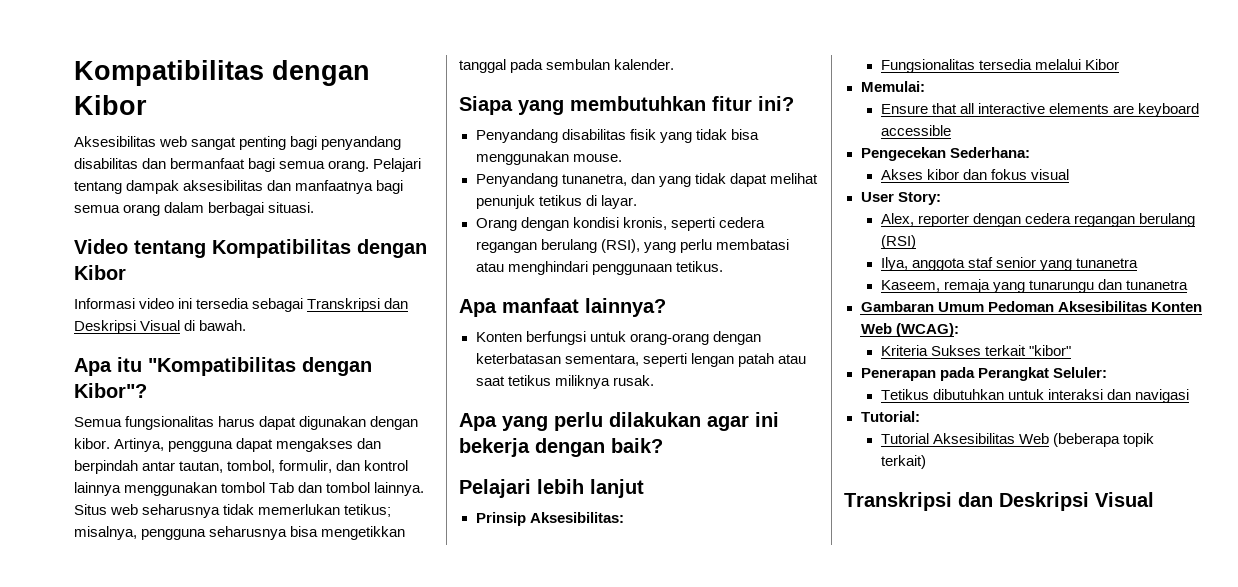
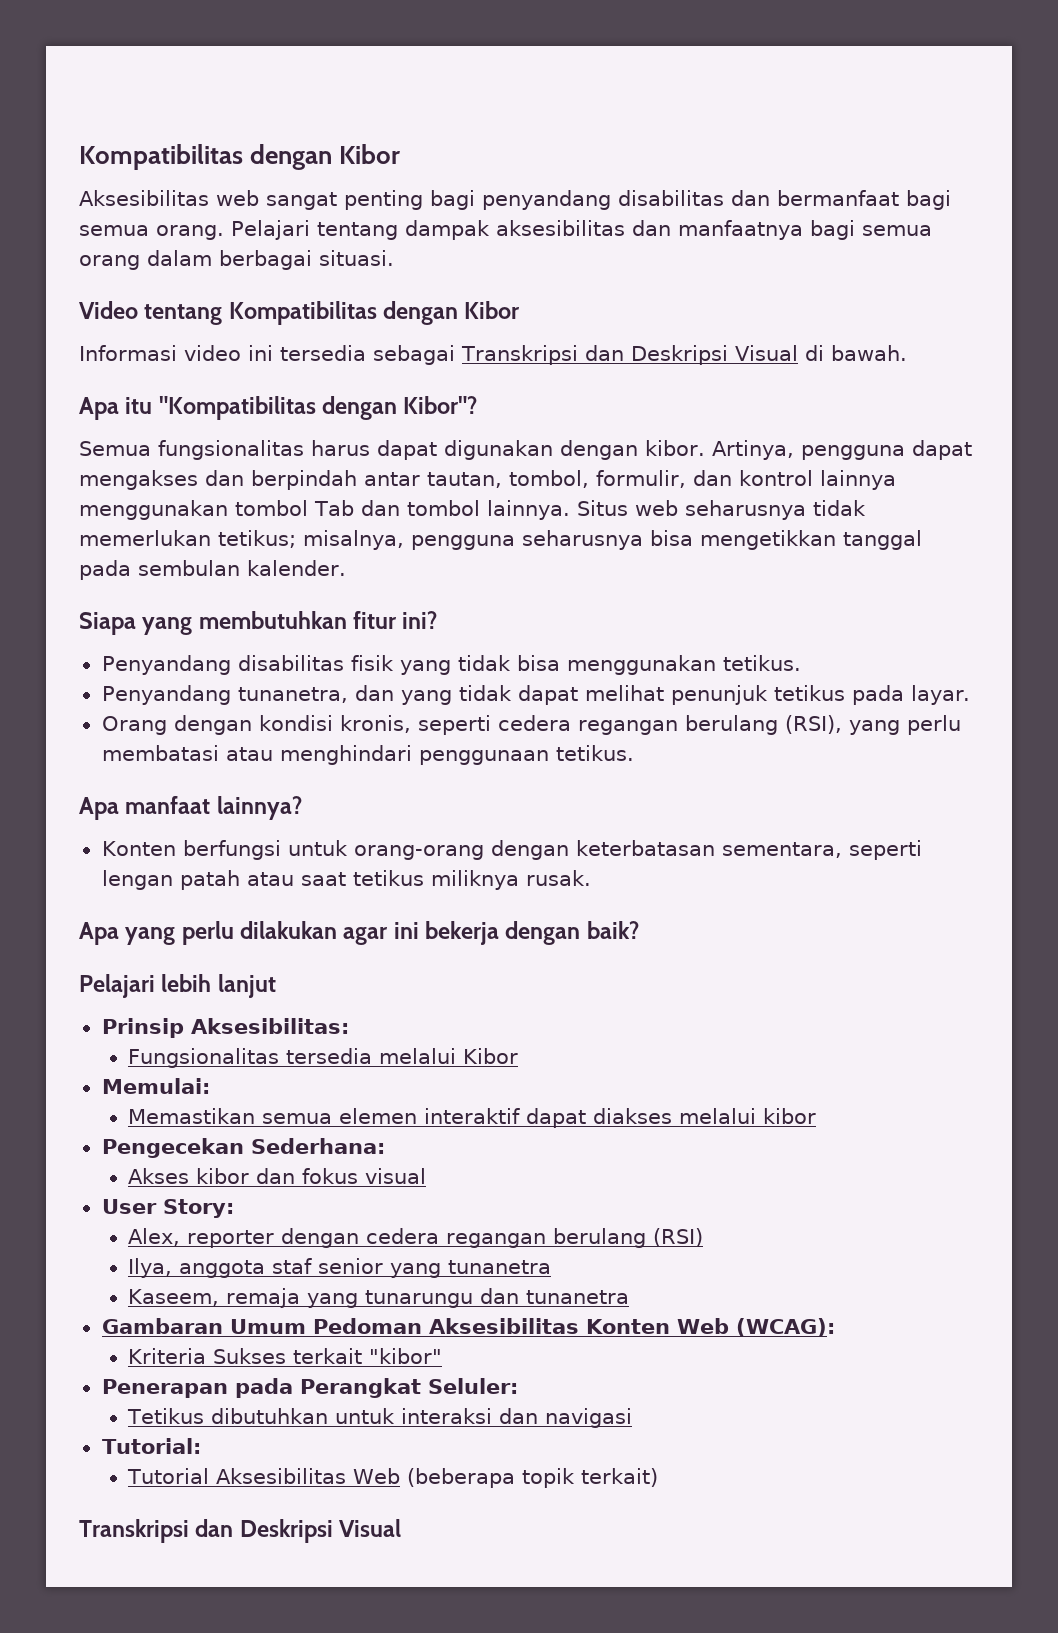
- Penyandang disabilitas fisik yang tidak bisa menggunakan mouse.
+ Penyandang disabilitas fisik yang tidak bisa menggunakan tetikus.
- Penyandang tunanetra, dan yang tidak dapat melihat penunjuk tetikus di layar.
+ Penyandang tunanetra, dan yang tidak dapat melihat penunjuk tetikus pada layar.
- Ensure that all interactive elements are keyboard accessible
+ Memastikan semua elemen interaktif dapat diakses melalui kibor

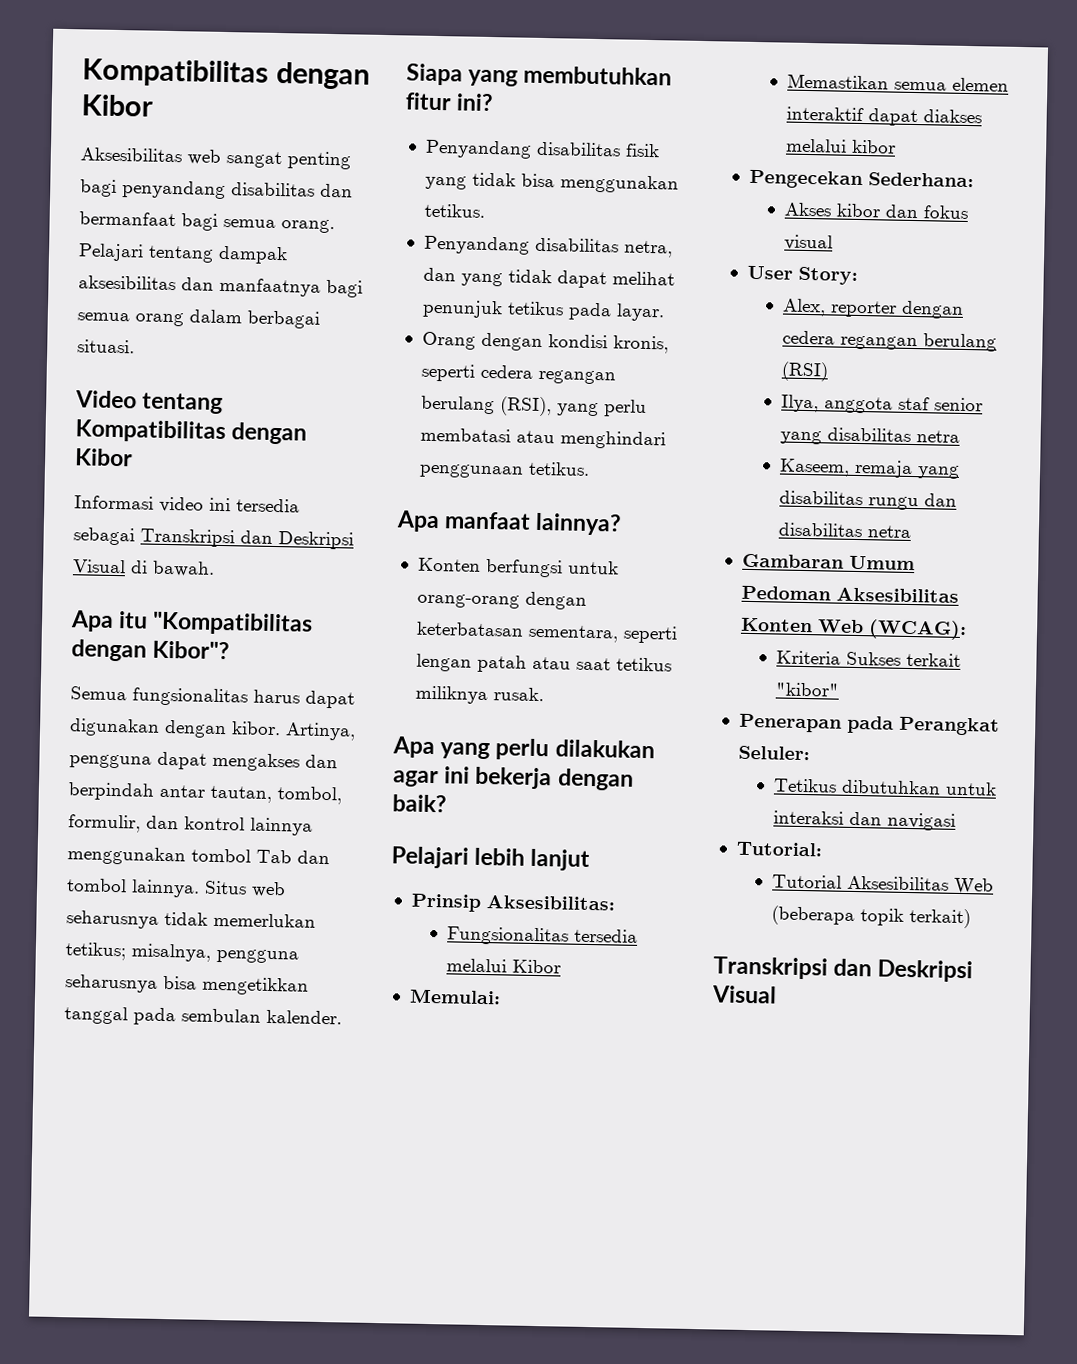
- Penyandang tunanetra, dan yang tidak dapat melihat penunjuk tetikus pada layar.
+ Penyandang disabilitas netra, dan yang tidak dapat melihat penunjuk tetikus pada layar.
- Ilya, anggota staf senior yang tunanetra
+ Ilya, anggota staf senior yang disabilitas netra
- Kaseem, remaja yang tunarungu dan tunanetra
+ Kaseem, remaja yang disabilitas rungu dan disabilitas netra

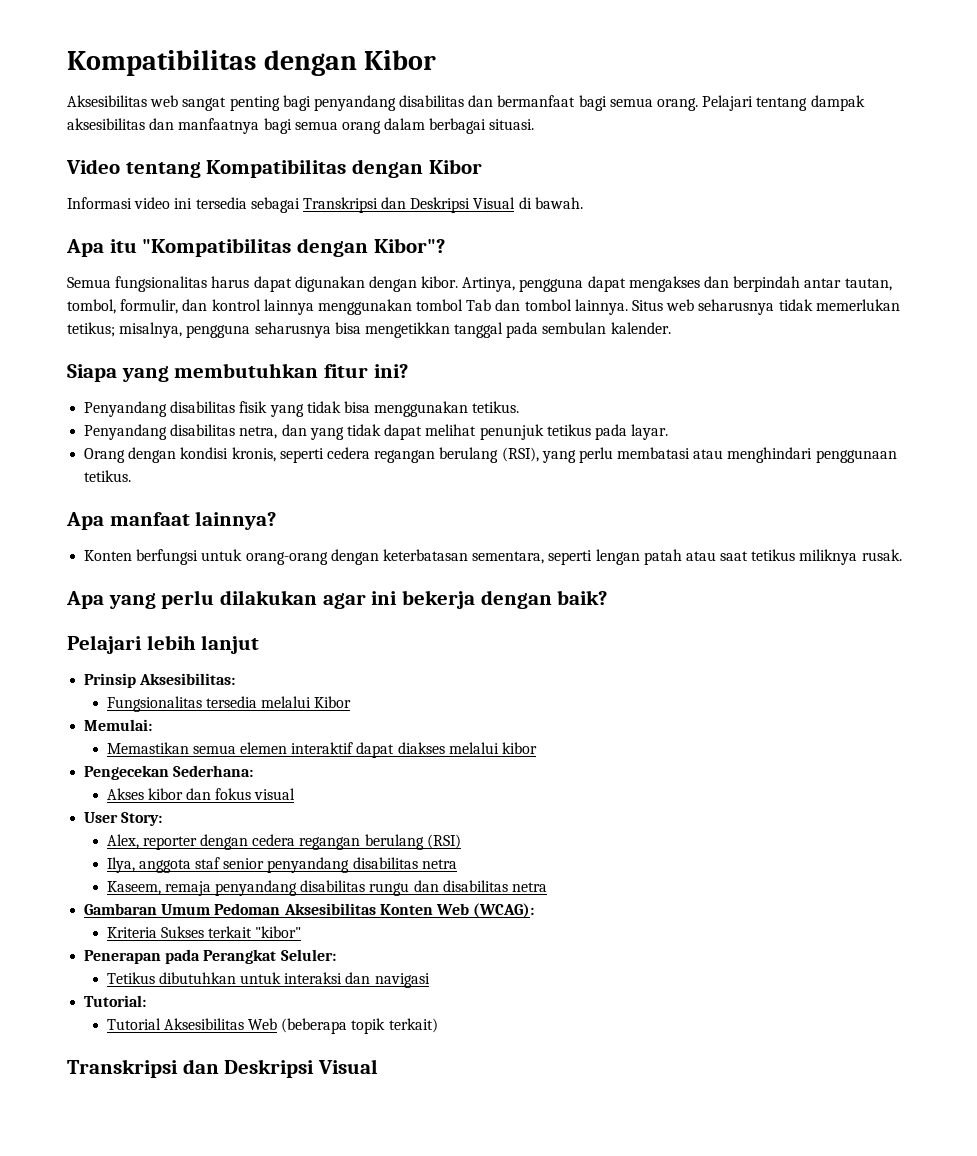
- Ilya, anggota staf senior yang disabilitas netra
+ Ilya, anggota staf senior penyandang disabilitas netra
- Kaseem, remaja yang disabilitas rungu dan disabilitas netra
+ Kaseem, remaja penyandang disabilitas rungu dan disabilitas netra

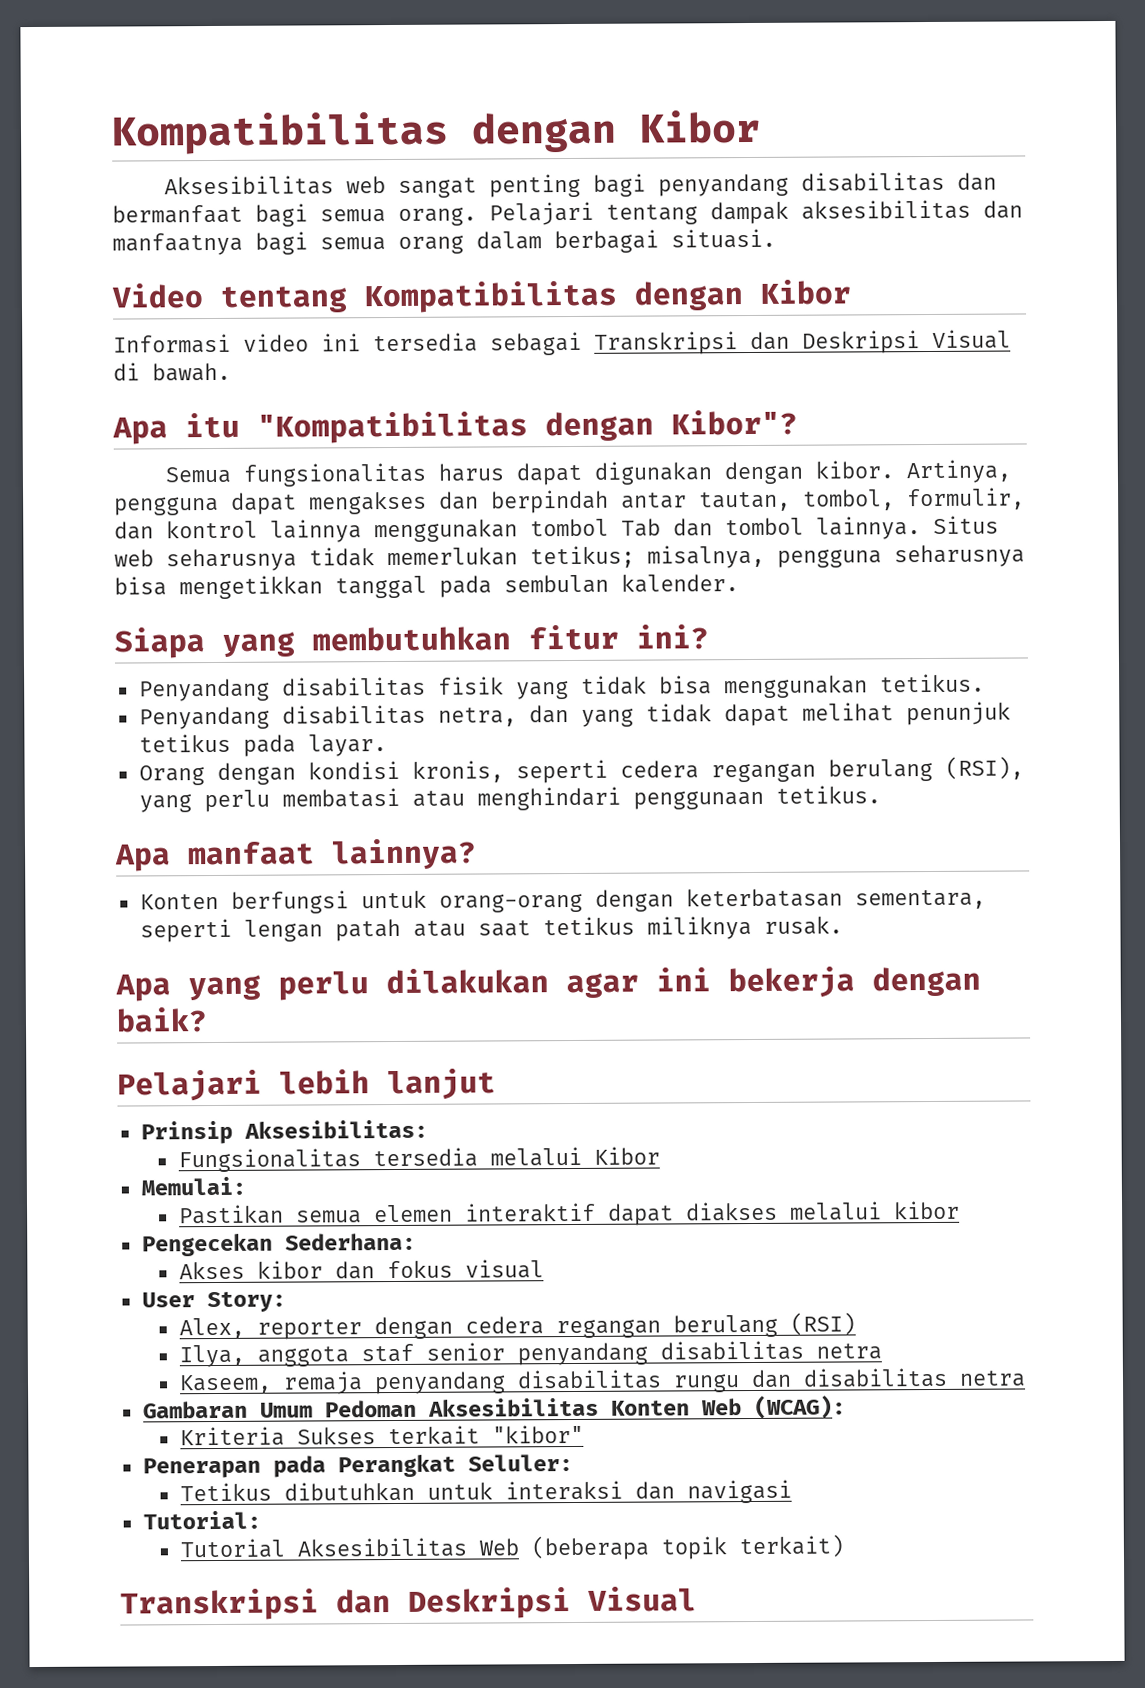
- Memastikan semua elemen interaktif dapat diakses melalui kibor
+ Pastikan semua elemen interaktif dapat diakses melalui kibor

